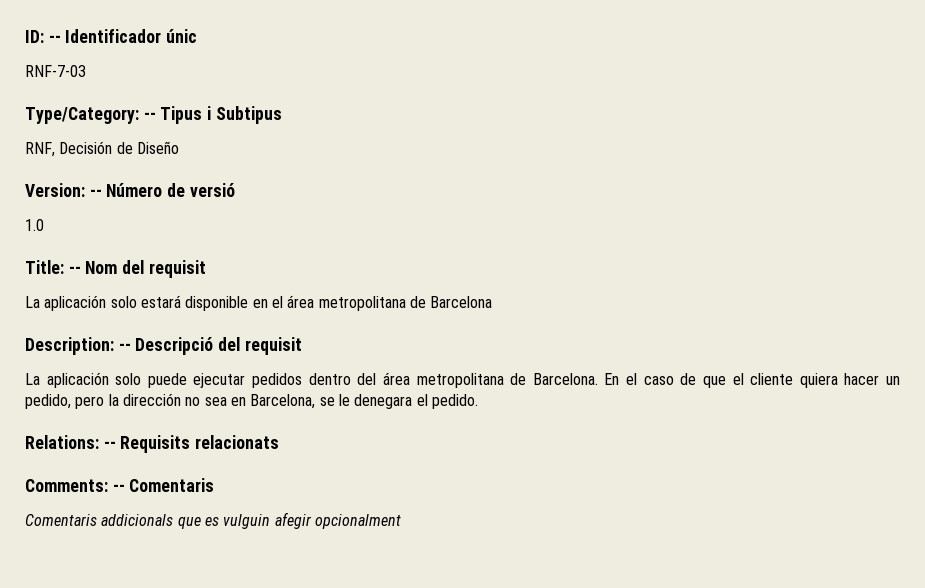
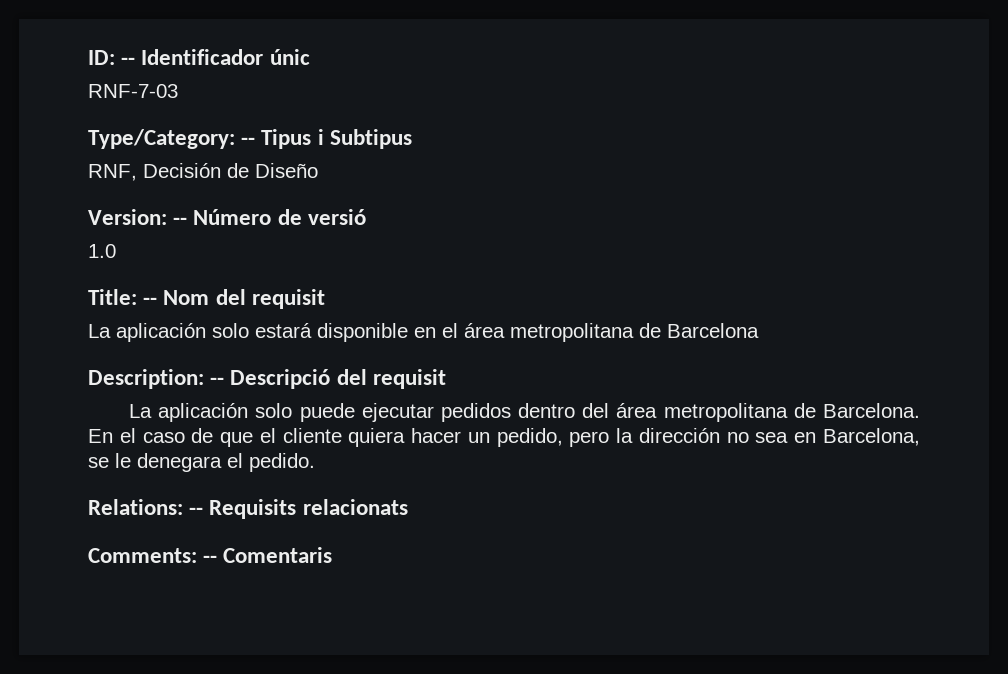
- Comentaris addicionals que es vulguin afegir opcionalment

